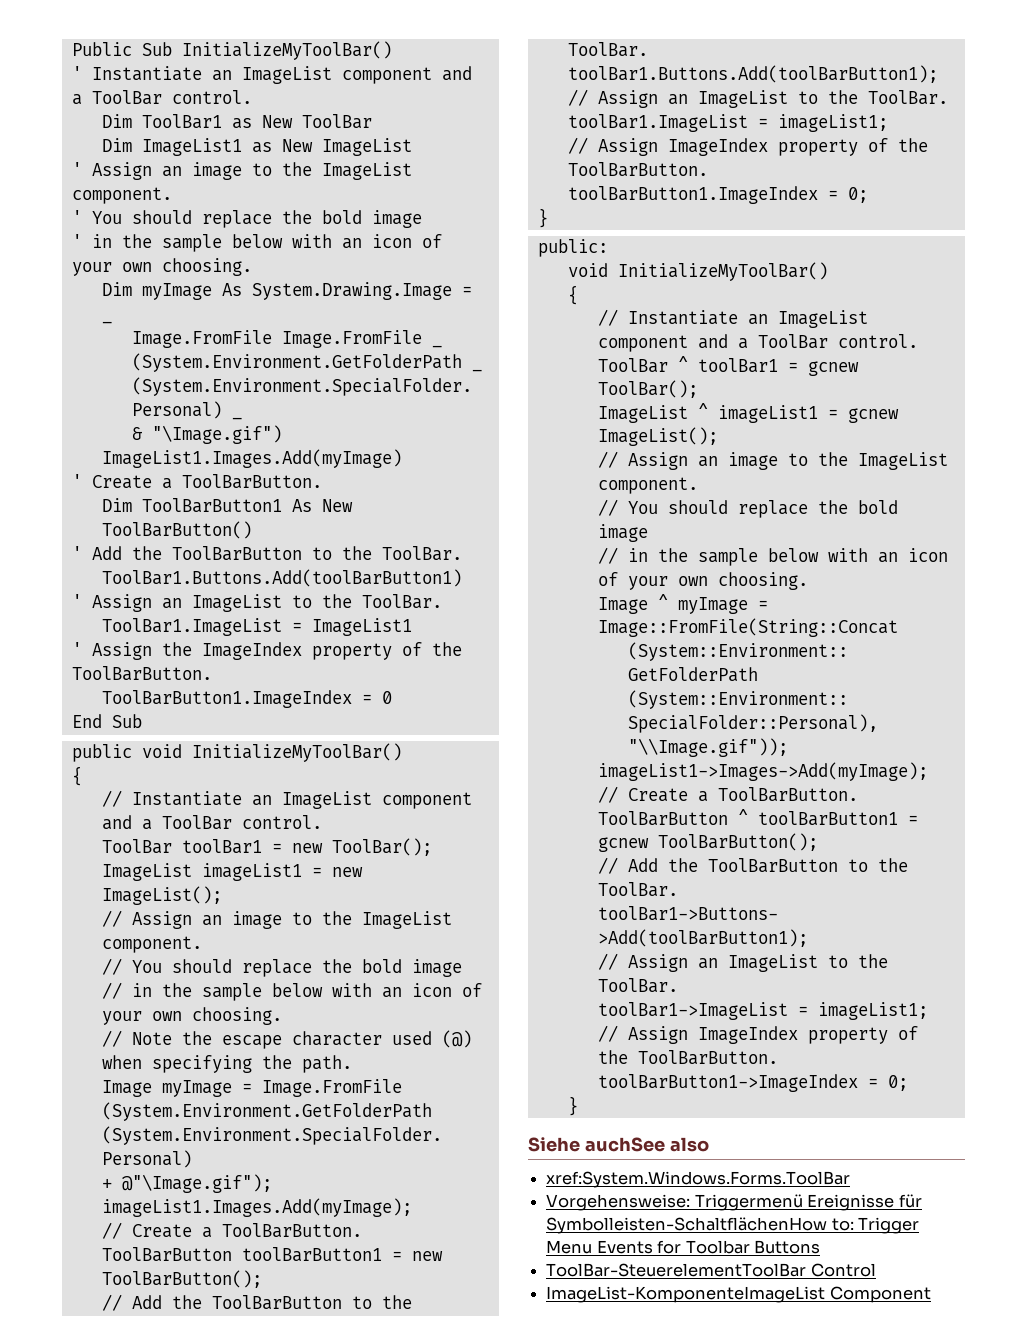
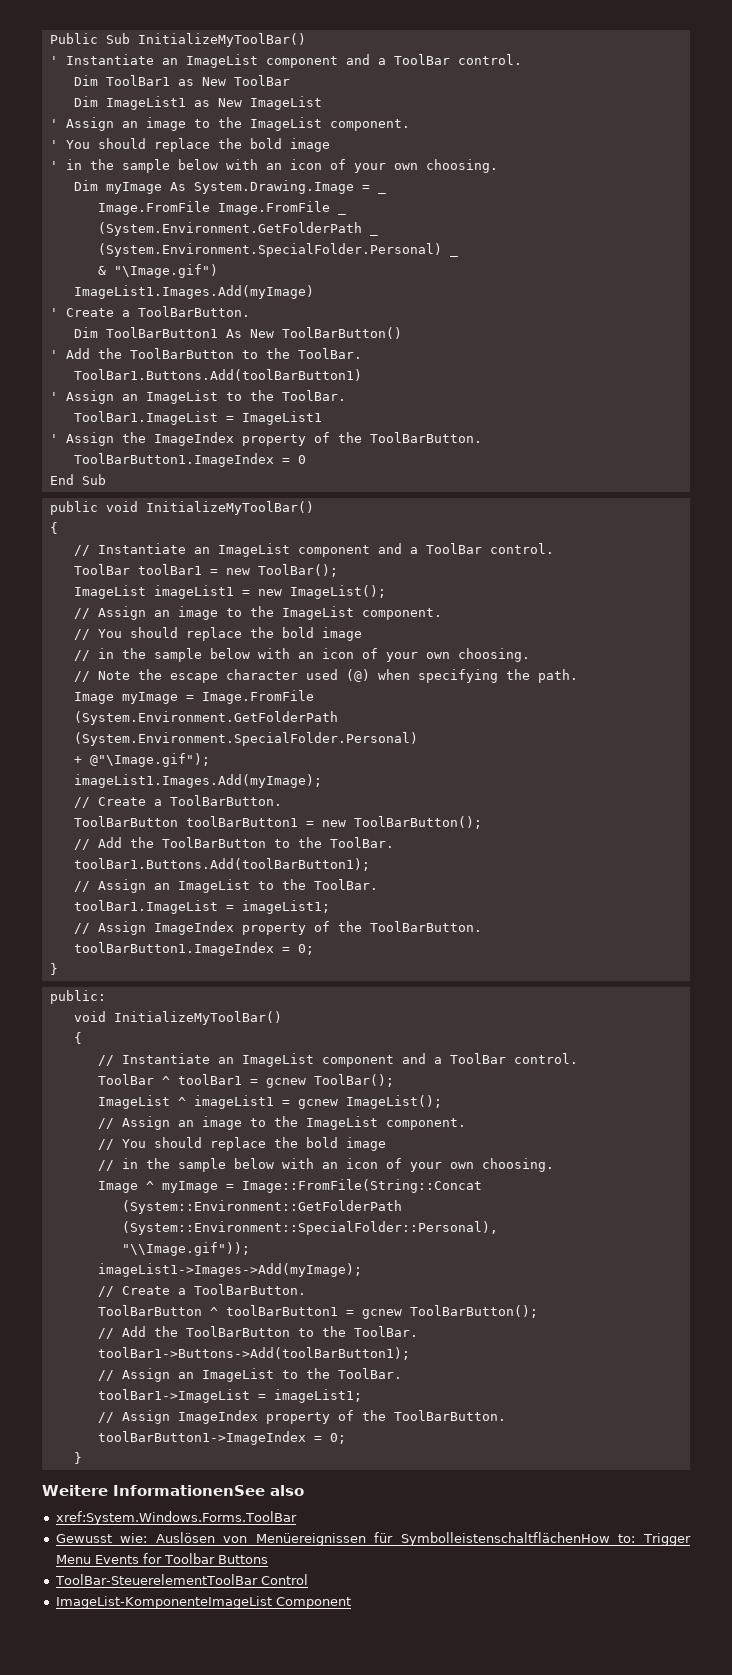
- Siehe auchSee also
+ Weitere InformationenSee also
- Vorgehensweise: Triggermenü Ereignisse für Symbolleisten-SchaltflächenHow to: Trigger Menu Events for Toolbar Buttons
+ Gewusst wie: Auslösen von Menüereignissen für SymbolleistenschaltflächenHow to: Trigger Menu Events for Toolbar Buttons

